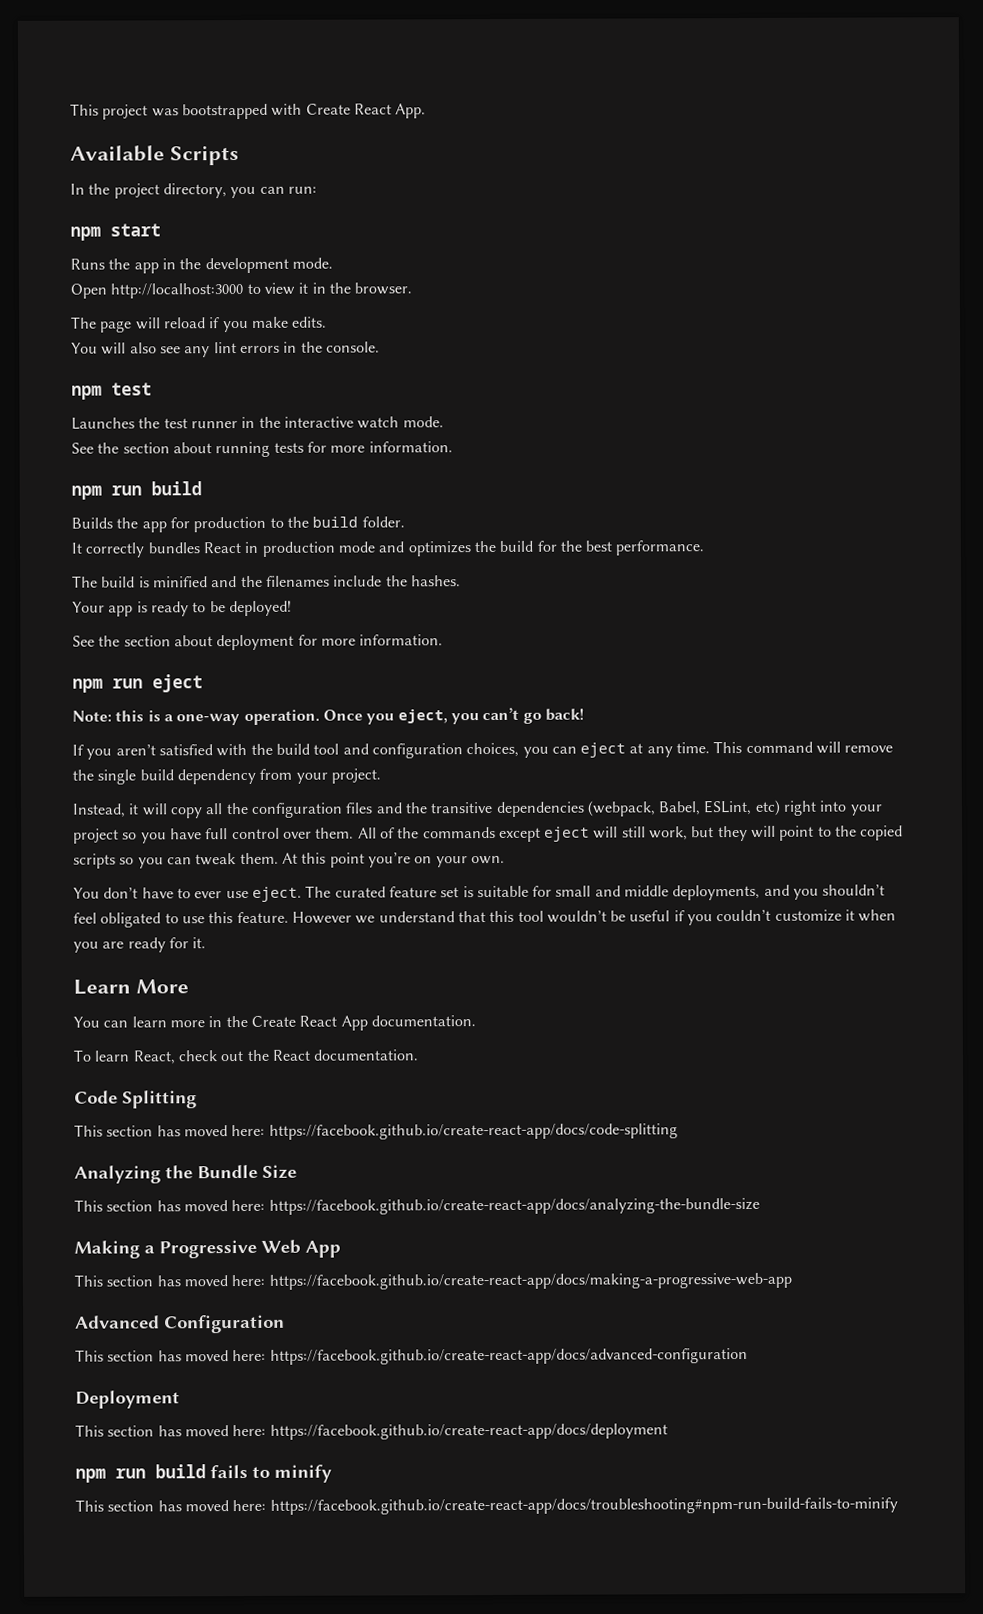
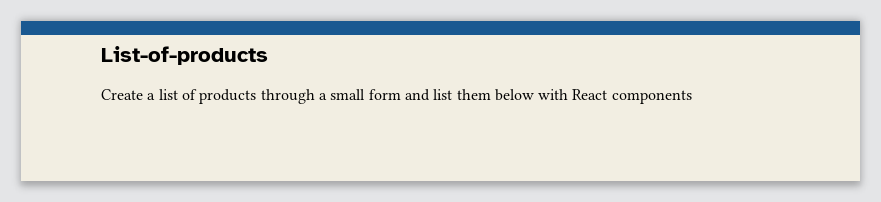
- This project was bootstrapped with Create React App.
- Available Scripts
- In the project directory, you can run:
- npm start
- Runs the app in the development mode.
- Open http://localhost:3000 to view it in the browser.
- The page will reload if you make edits.
- You will also see any lint errors in the console.
- npm test
- Launches the test runner in the interactive watch mode.
- See the section about running tests for more information.
- npm run build
- Builds the app for production to the build folder.
- It correctly bundles React in production mode and optimizes the build for the best performance.
- The build is minified and the filenames include the hashes.
- Your app is ready to be deployed!
- See the section about deployment for more information.
- npm run eject
- Note: this is a one-way operation. Once you eject, you can’t go back!
- If you aren’t satisfied with the build tool and configuration choices, you can eject at any time. This command will remove the single build dependency from your project.
- Instead, it will copy all the configuration files and the transitive dependencies (webpack, Babel, ESLint, etc) right into your project so you have full control over them. All of the commands except eject will still work, but they will point to the copied scripts so you can tweak them. At this point you’re on your own.
- You don’t have to ever use eject. The curated feature set is suitable for small and middle deployments, and you shouldn’t feel obligated to use this feature. However we understand that this tool wouldn’t be useful if you couldn’t customize it when you are ready for it.
- Learn More
- You can learn more in the Create React App documentation.
- To learn React, check out the React documentation.
- Code Splitting
- This section has moved here: https://facebook.github.io/create-react-app/docs/code-splitting
- Analyzing the Bundle Size
- This section has moved here: https://facebook.github.io/create-react-app/docs/analyzing-the-bundle-size
- Making a Progressive Web App
- This section has moved here: https://facebook.github.io/create-react-app/docs/making-a-progressive-web-app
- Advanced Configuration
- This section has moved here: https://facebook.github.io/create-react-app/docs/advanced-configuration
- Deployment
- This section has moved here: https://facebook.github.io/create-react-app/docs/deployment
- npm run build fails to minify
- This section has moved here: https://facebook.github.io/create-react-app/docs/troubleshooting#npm-run-build-fails-to-minify
+ List-of-products
+ Create a list of products through a small form and list them below with React components

